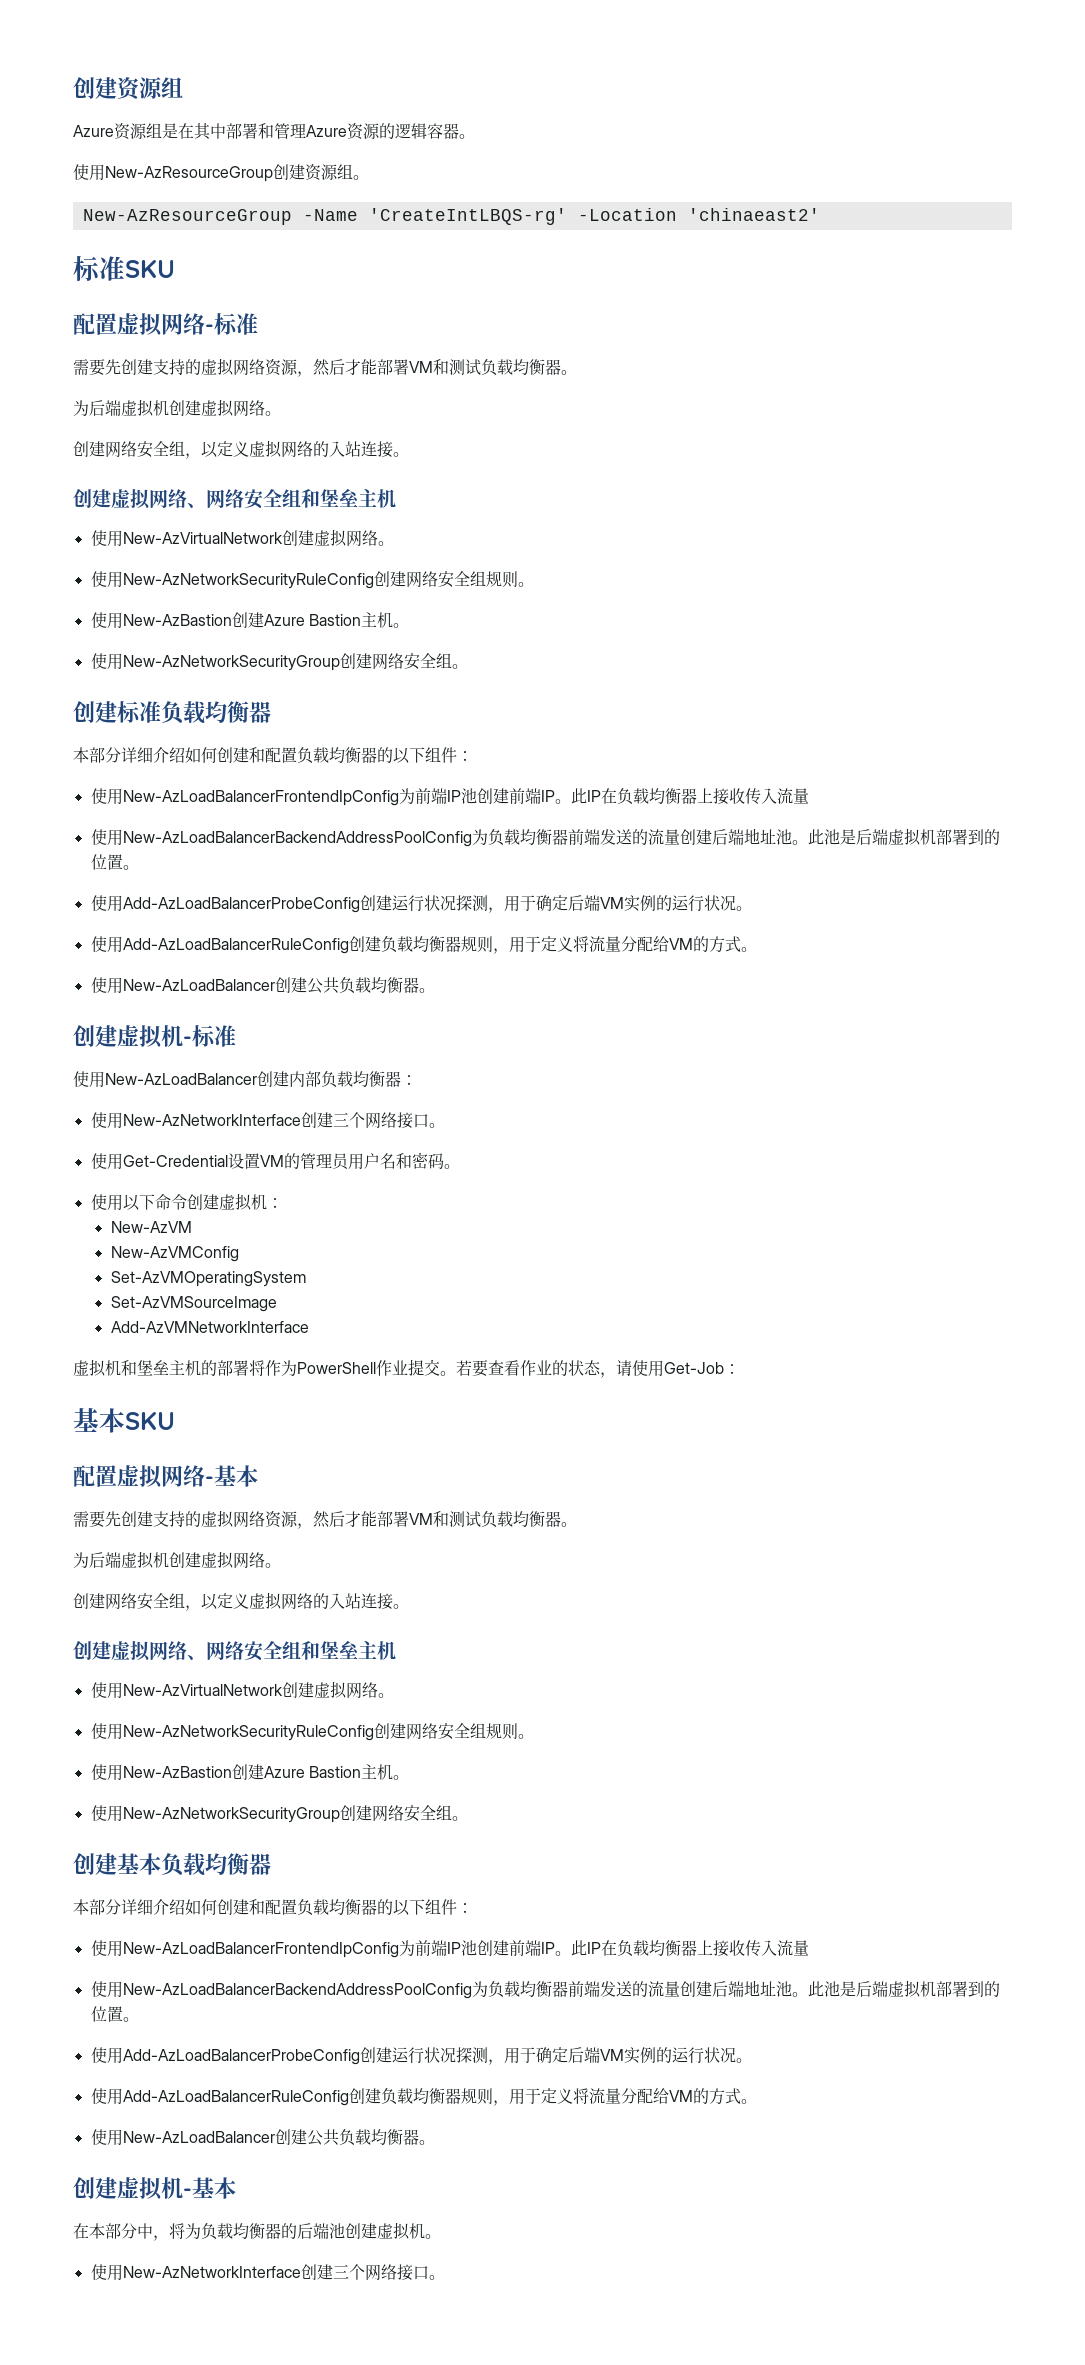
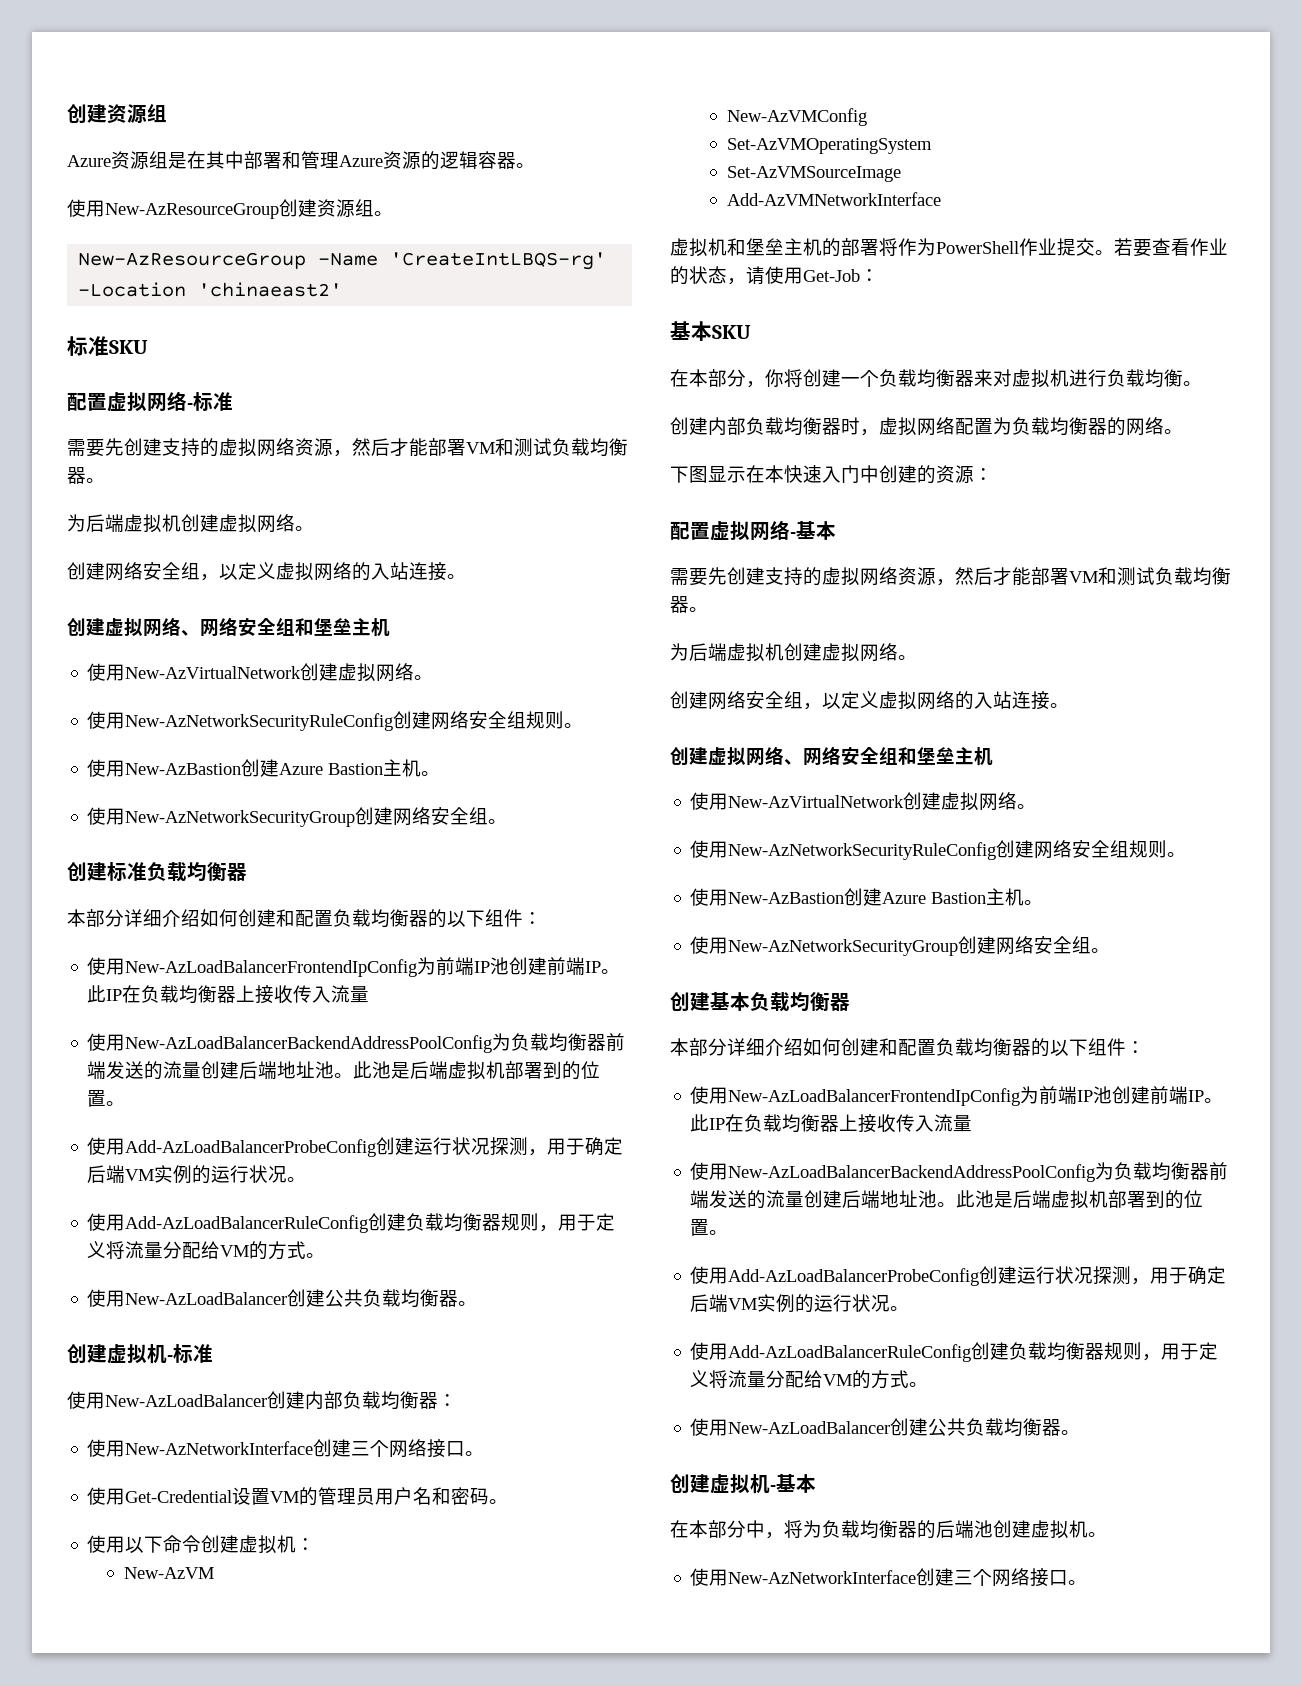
+ 在本部分，你将创建一个负载均衡器来对虚拟机进行负载均衡。
+ 创建内部负载均衡器时，虚拟网络配置为负载均衡器的网络。
+ 下图显示在本快速入门中创建的资源：

